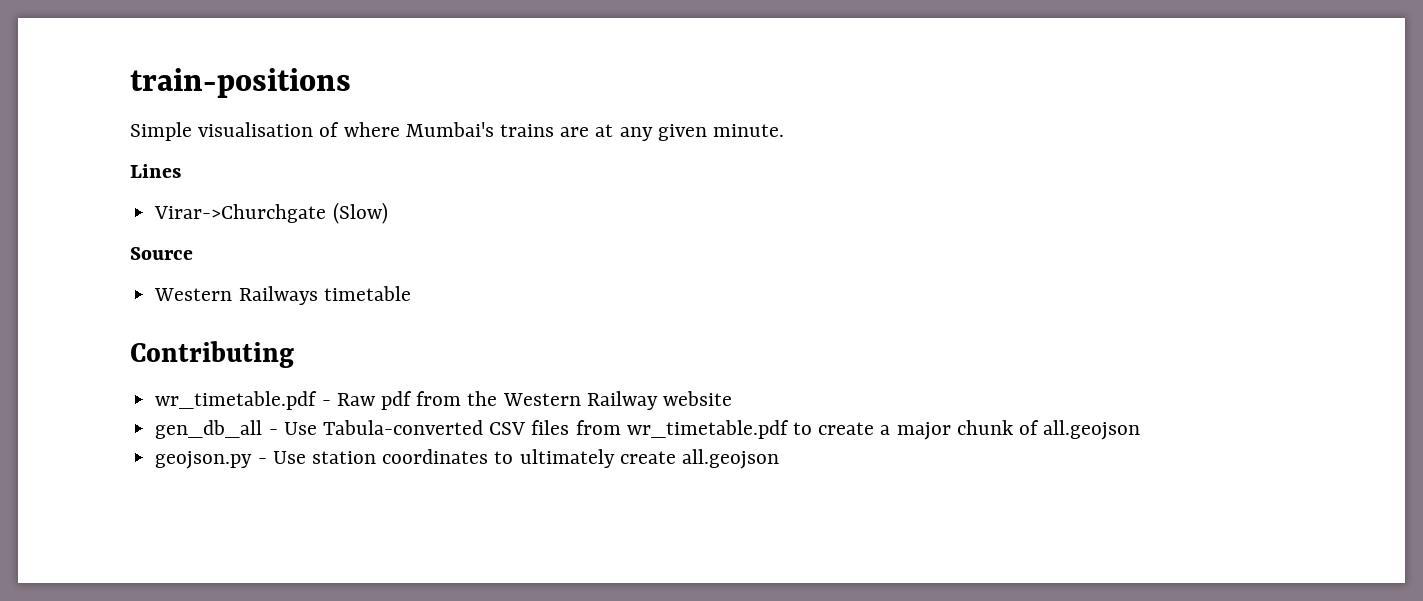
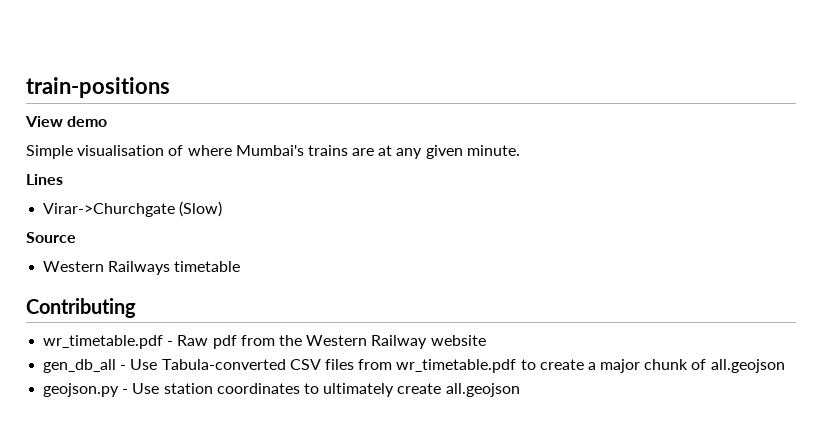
+ View demo

